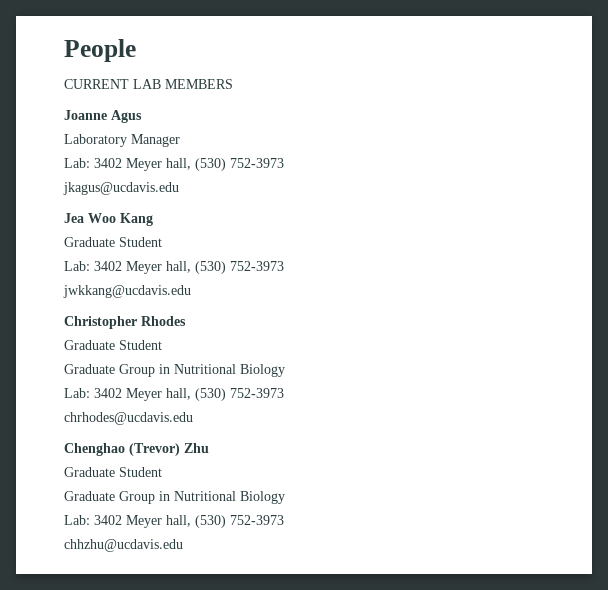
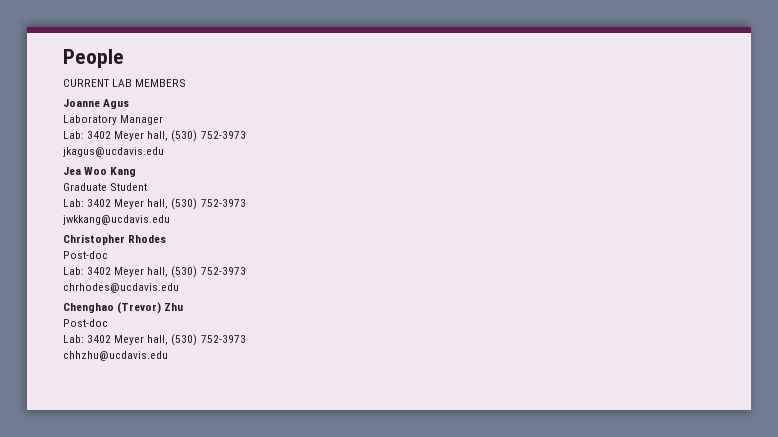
  Christopher Rhodes
- Graduate Student
- Graduate Group in Nutritional Biology
+ Post-doc
  Chenghao (Trevor) Zhu
- Graduate Student
- Graduate Group in Nutritional Biology
+ Post-doc

